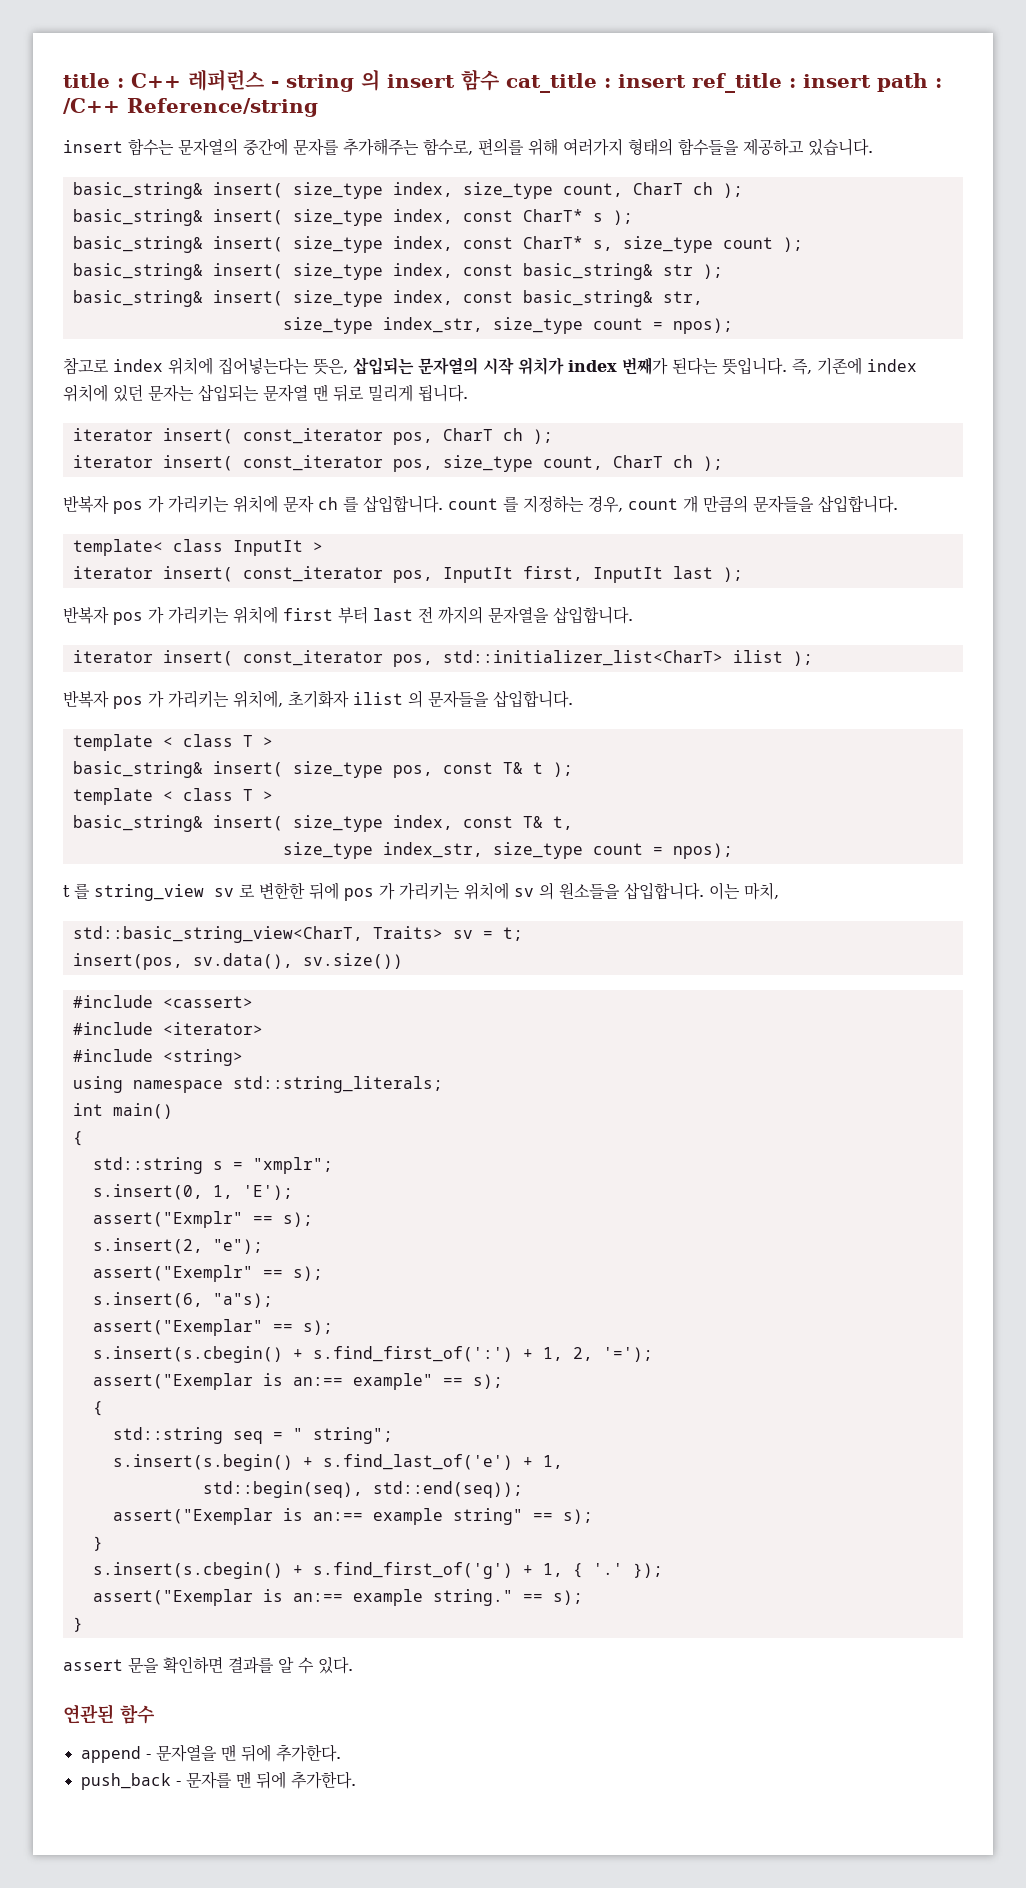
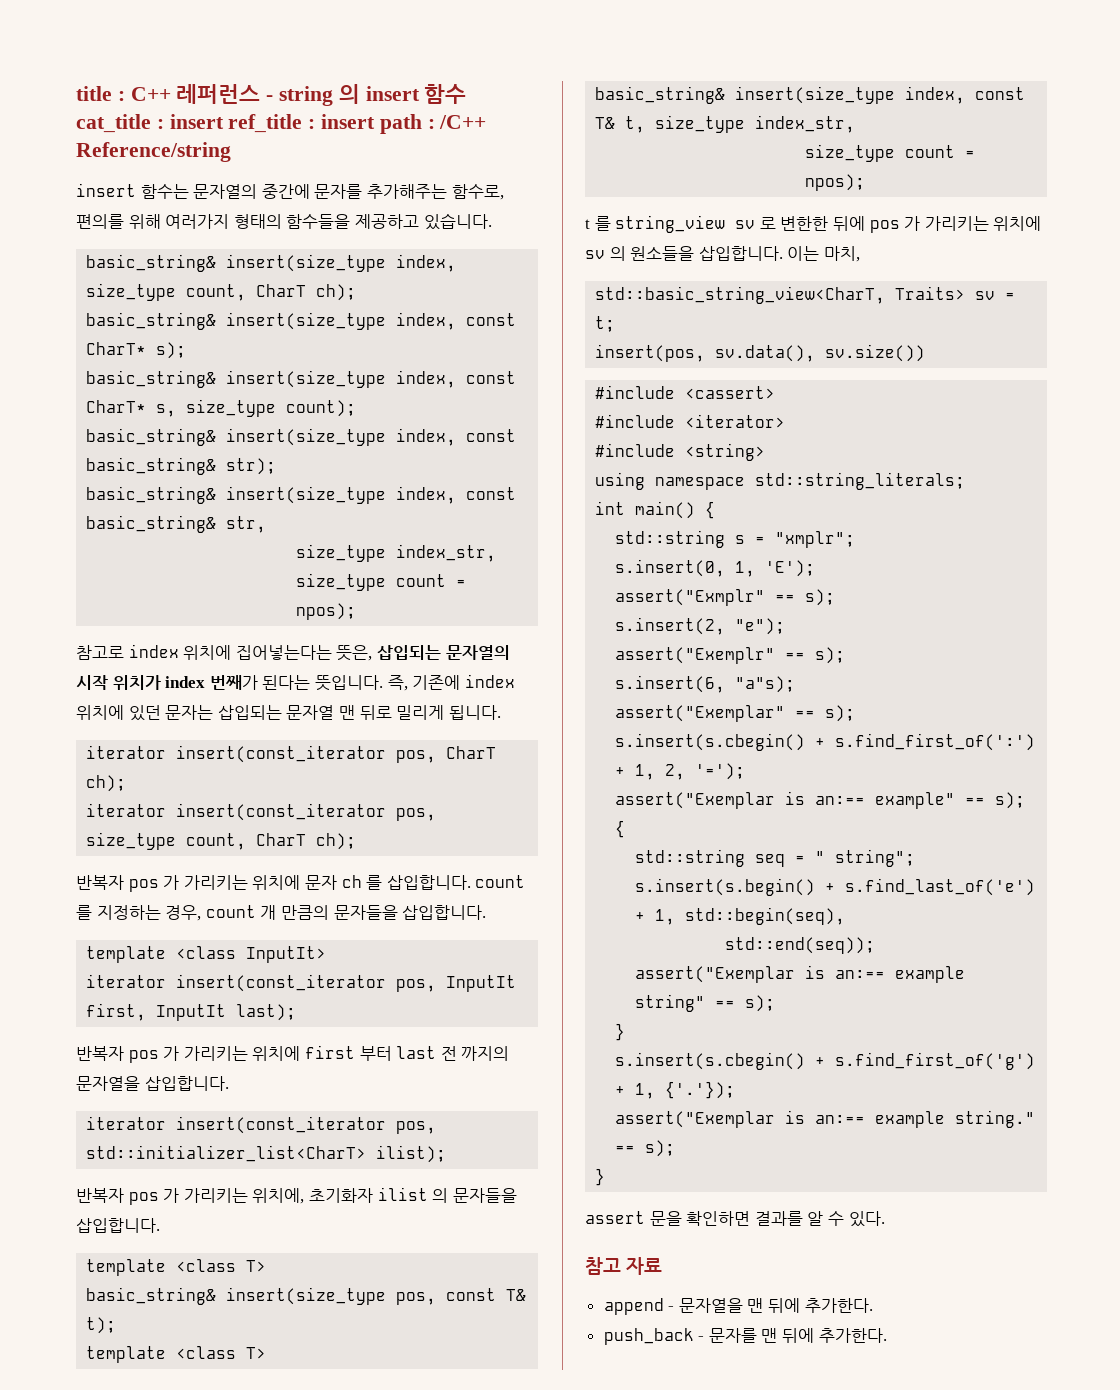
- basic_string& insert( size_type index, size_type count, CharT ch );
- basic_string& insert( size_type index, const CharT* s );
- basic_string& insert( size_type index, const CharT* s, size_type count );
- basic_string& insert( size_type index, const basic_string& str );
- basic_string& insert( size_type index, const basic_string& str,
+ basic_string& insert(size_type index, size_type count, CharT ch);
+ basic_string& insert(size_type index, const CharT* s);
+ basic_string& insert(size_type index, const CharT* s, size_type count);
+ basic_string& insert(size_type index, const basic_string& str);
+ basic_string& insert(size_type index, const basic_string& str,
- iterator insert( const_iterator pos, CharT ch );
- iterator insert( const_iterator pos, size_type count, CharT ch );
+ iterator insert(const_iterator pos, CharT ch);
+ iterator insert(const_iterator pos, size_type count, CharT ch);
- template< class InputIt >
- iterator insert( const_iterator pos, InputIt first, InputIt last );
+ template <class InputIt>
+ iterator insert(const_iterator pos, InputIt first, InputIt last);
- iterator insert( const_iterator pos, std::initializer_list<CharT> ilist );
+ iterator insert(const_iterator pos, std::initializer_list<CharT> ilist);
  반복자 pos 가 가리키는 위치에, 초기화자 ilist 의 문자들을 삽입합니다.
- template < class T >
- basic_string& insert( size_type pos, const T& t );
- template < class T >
- basic_string& insert( size_type index, const T& t,
- size_type index_str, size_type count = npos);
+ template <class T>
+ basic_string& insert(size_type pos, const T& t);
+ template <class T>
+ basic_string& insert(size_type index, const T& t, size_type index_str,
+ size_type count = npos);
- int main()
- {
+ int main() {
- s.insert(s.begin() + s.find_last_of('e') + 1,
- std::begin(seq), std::end(seq));
+ s.insert(s.begin() + s.find_last_of('e') + 1, std::begin(seq),
+ std::end(seq));
- s.insert(s.cbegin() + s.find_first_of('g') + 1, { '.' });
+ s.insert(s.cbegin() + s.find_first_of('g') + 1, {'.'});
- 연관된 함수
+ 참고 자료

